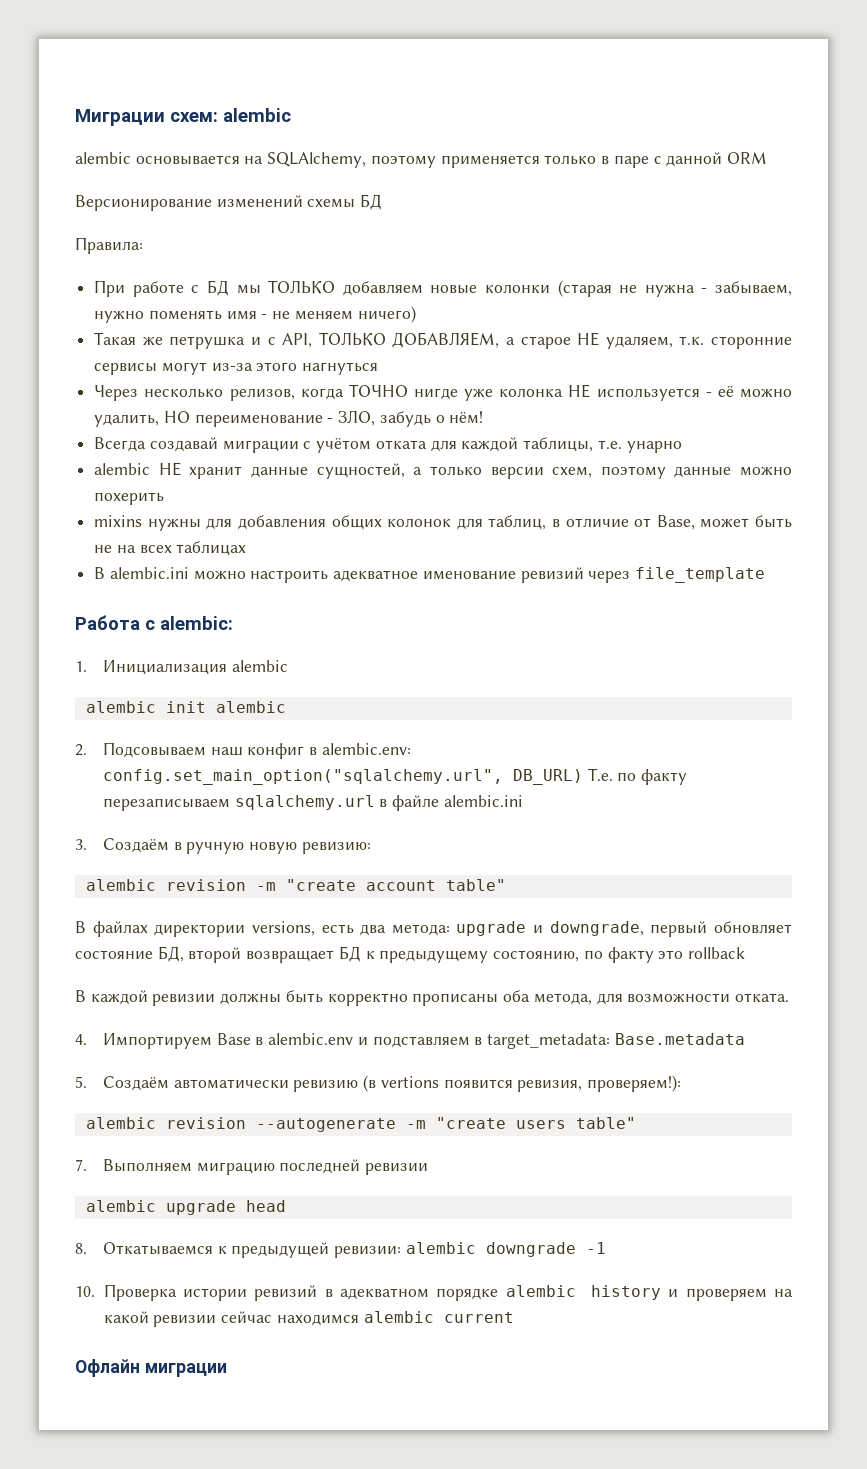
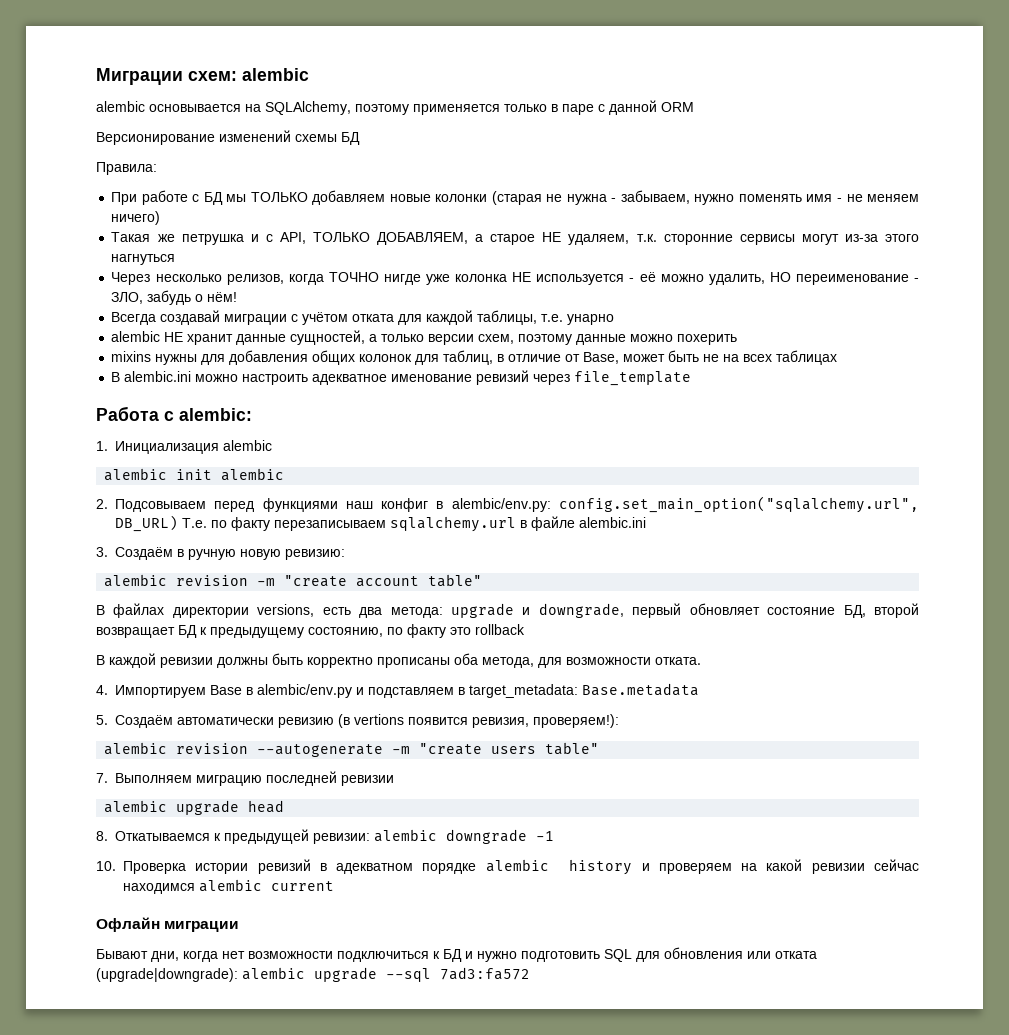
- 2. Подсовываем наш конфиг в alembic.env: config.set_main_option("sqlalchemy.url", DB_URL) Т.е. по факту перезаписываем sqlalchemy.url в файле alembic.ini
+ 2. Подсовываем перед функциями наш конфиг в alembic/env.py: config.set_main_option("sqlalchemy.url", DB_URL) Т.е. по факту перезаписываем sqlalchemy.url в файле alembic.ini
- 4. Импортируем Base в alembic.env и подставляем в target_metadata: Base.metadata
+ 4. Импортируем Base в alembic/env.py и подставляем в target_metadata: Base.metadata
+ Бывают дни, когда нет возможности подключиться к БД и нужно подготовить SQL для обновления или отката (upgrade|downgrade): alembic upgrade --sql 7ad3:fa572

